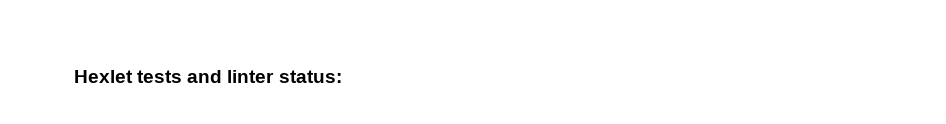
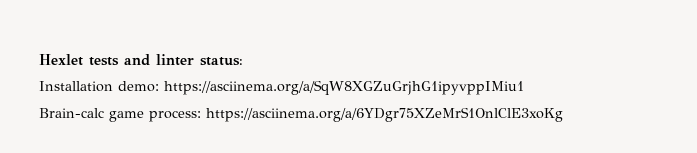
+ Installation demo: https://asciinema.org/a/SqW8XGZuGrjhG1ipyvppIMiu1
+ Brain-calc game process: https://asciinema.org/a/6YDgr75XZeMrS1OnlClE3xoKg

